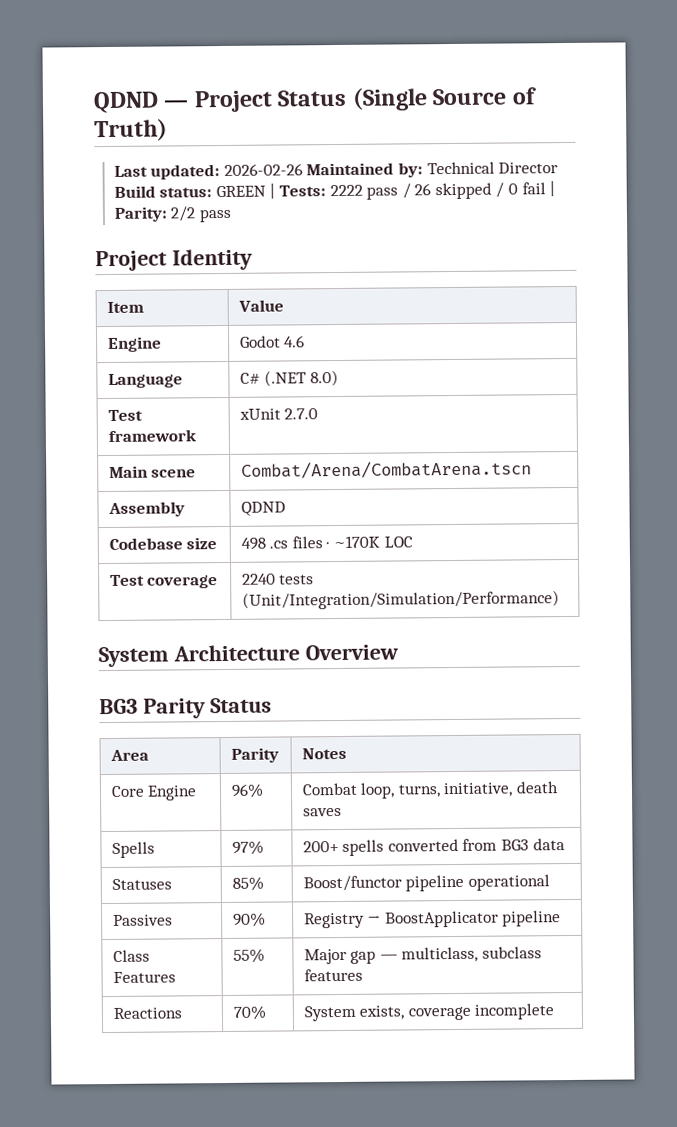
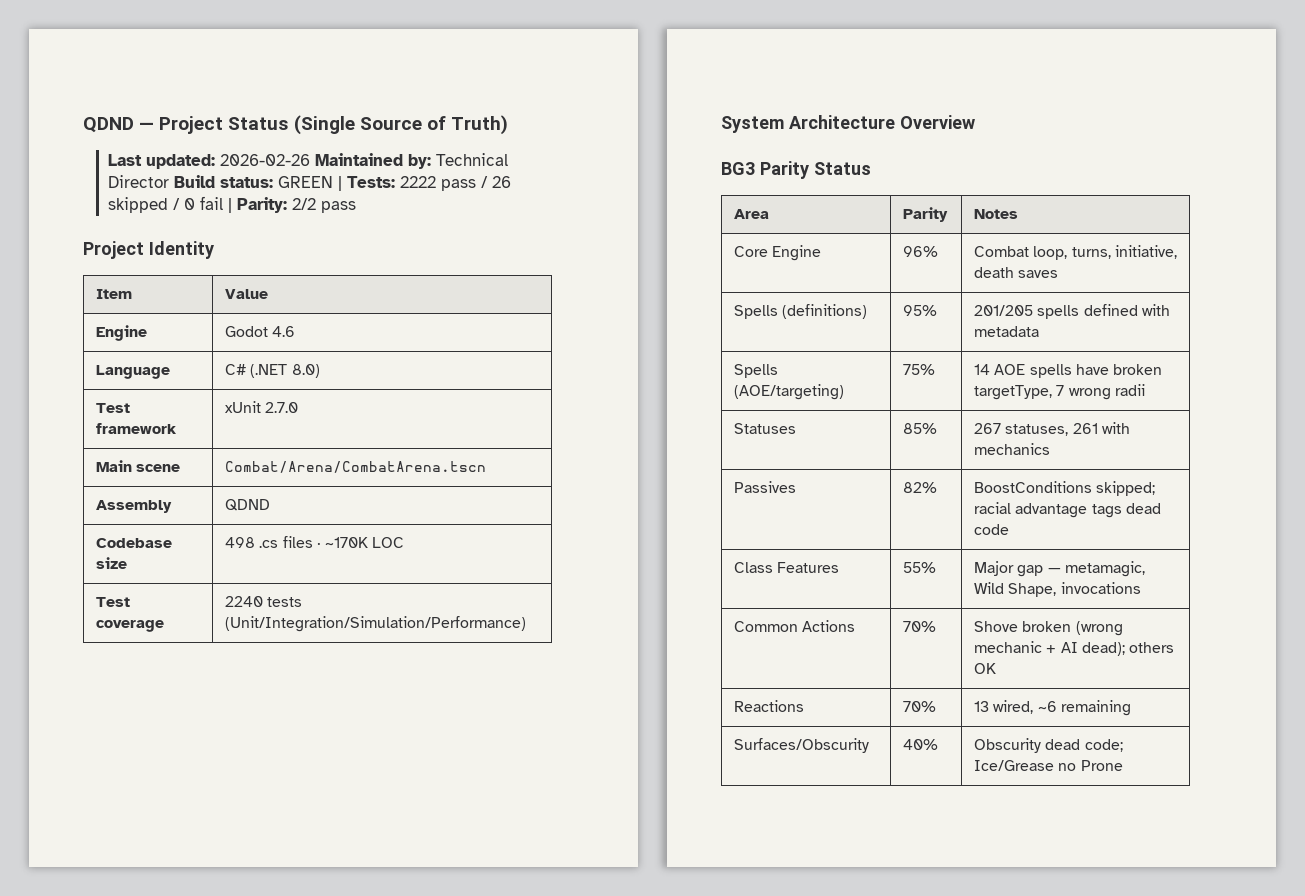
- Spells | 97% | 200+ spells converted from BG3 data
- Statuses | 85% | Boost/functor pipeline operational
- Passives | 90% | Registry → BoostApplicator pipeline
+ Spells (definitions) | 95% | 201/205 spells defined with metadata
+ Spells (AOE/targeting) | 75% | 14 AOE spells have broken targetType, 7 wrong radii
+ Statuses | 85% | 267 statuses, 261 with mechanics
+ Passives | 82% | BoostConditions skipped; racial advantage tags dead code
- Class Features | 55% | Major gap — multiclass, subclass features
- Reactions | 70% | System exists, coverage incomplete
+ Class Features | 55% | Major gap — metamagic, Wild Shape, invocations
+ Common Actions | 70% | Shove broken (wrong mechanic + AI dead); others OK
+ Reactions | 70% | 13 wired, ~6 remaining
+ Surfaces/Obscurity | 40% | Obscurity dead code; Ice/Grease no Prone

